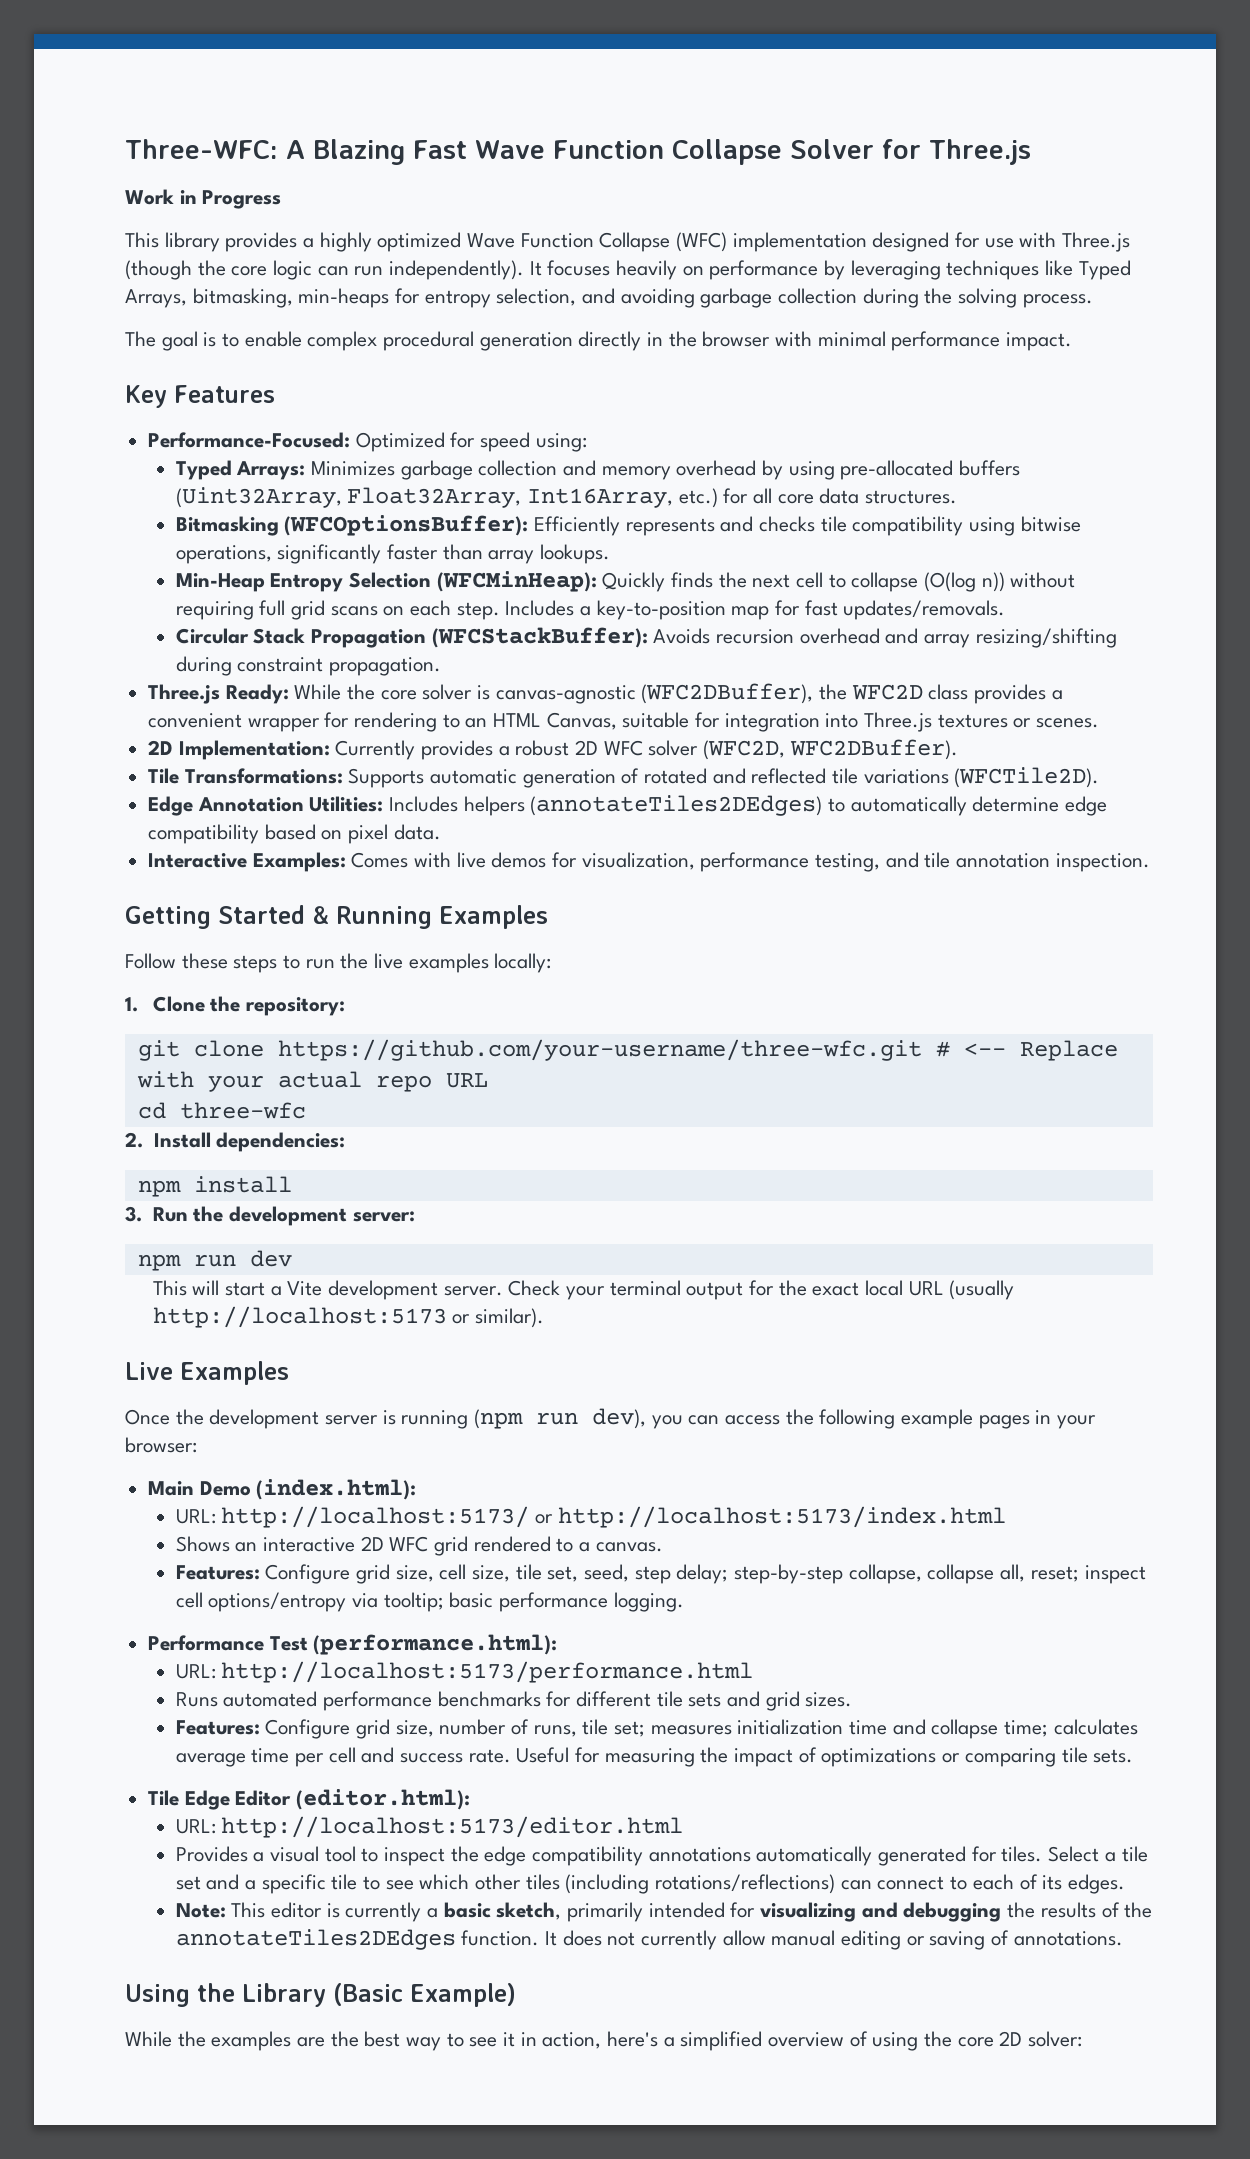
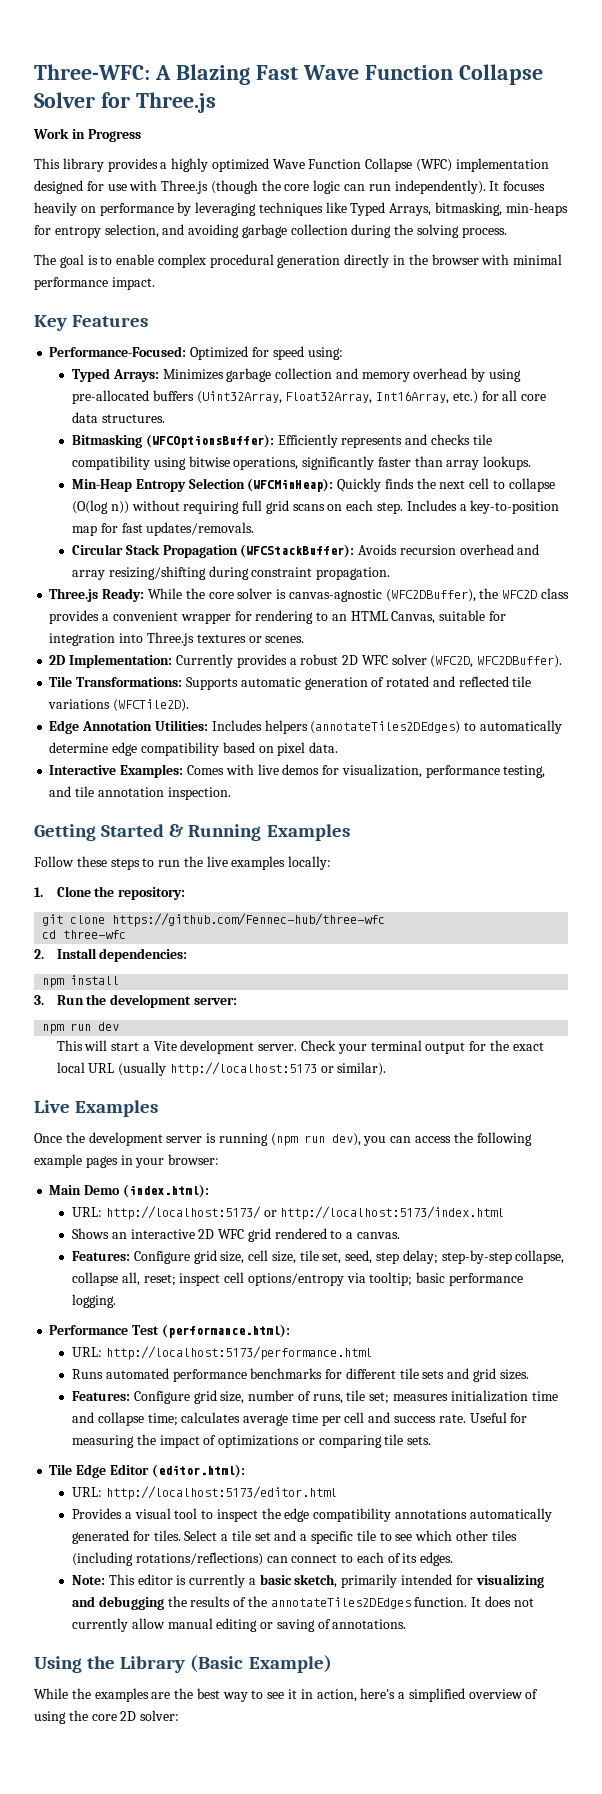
- git clone https://github.com/your-username/three-wfc.git # <-- Replace with your actual repo URL
+ git clone https://github.com/Fennec-hub/three-wfc

